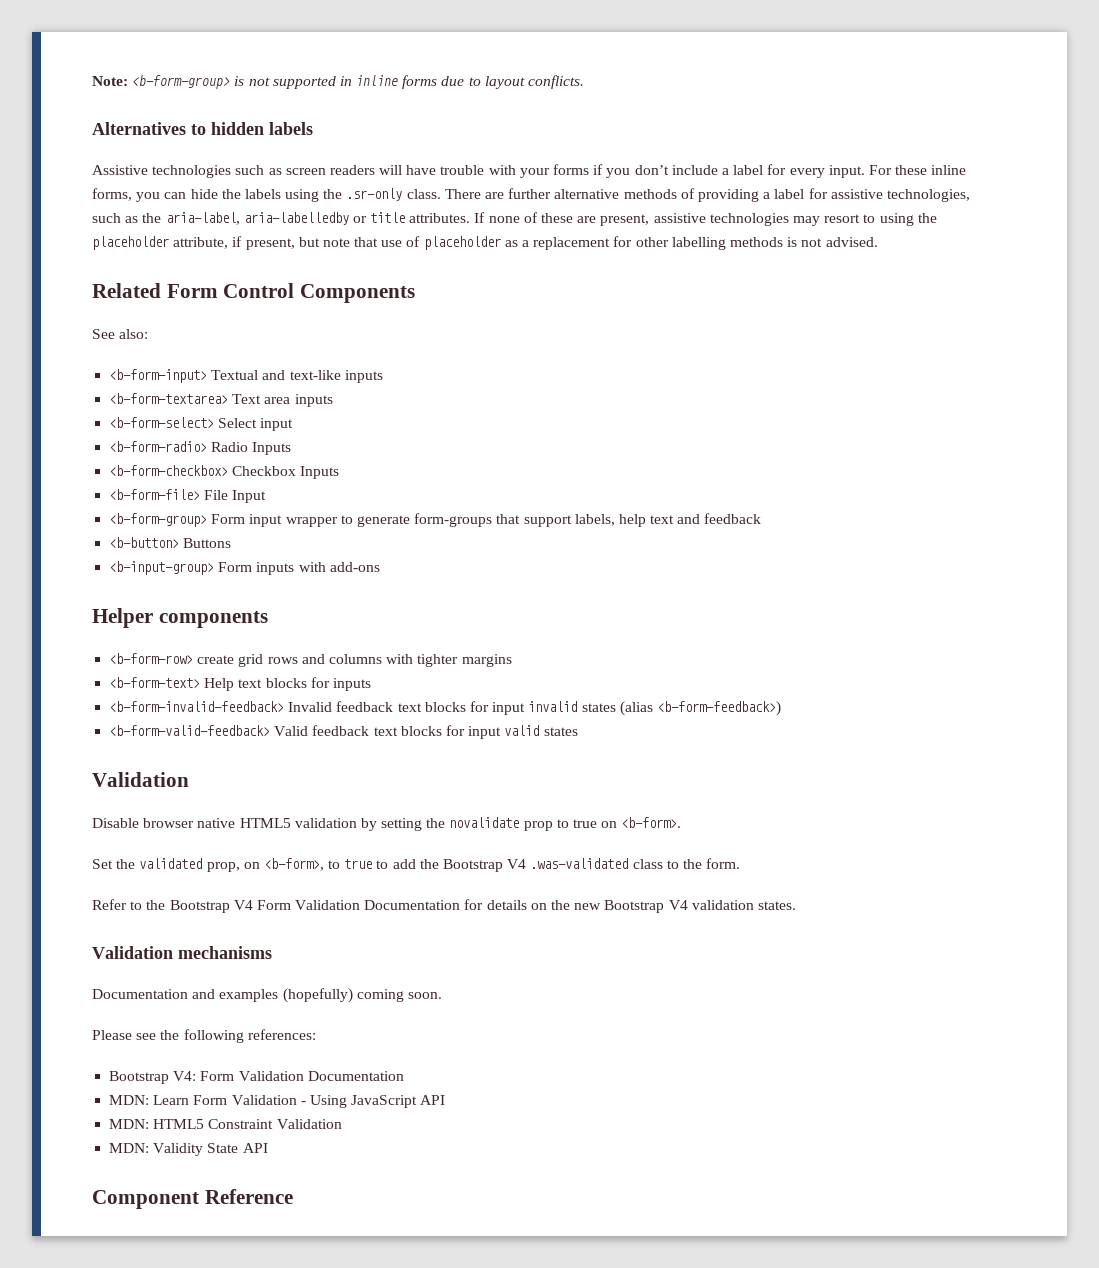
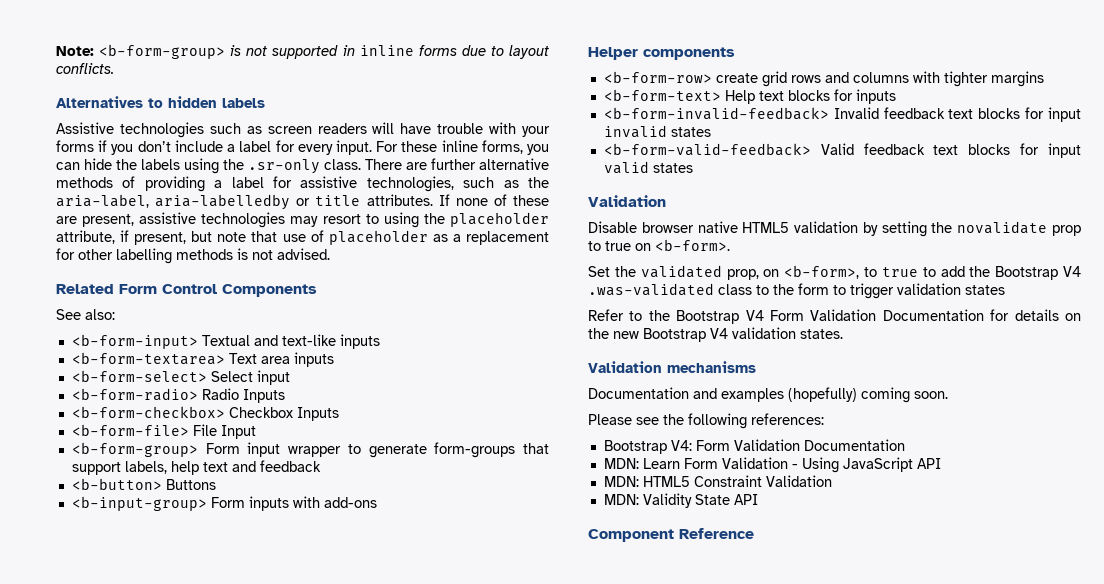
- <b-form-invalid-feedback> Invalid feedback text blocks for input invalid states (alias <b-form-feedback>)
+ <b-form-invalid-feedback> Invalid feedback text blocks for input invalid states
- Set the validated prop, on <b-form>, to true to add the Bootstrap V4 .was-validated class to the form.
+ Set the validated prop, on <b-form>, to true to add the Bootstrap V4 .was-validated class to the form to trigger validation states

